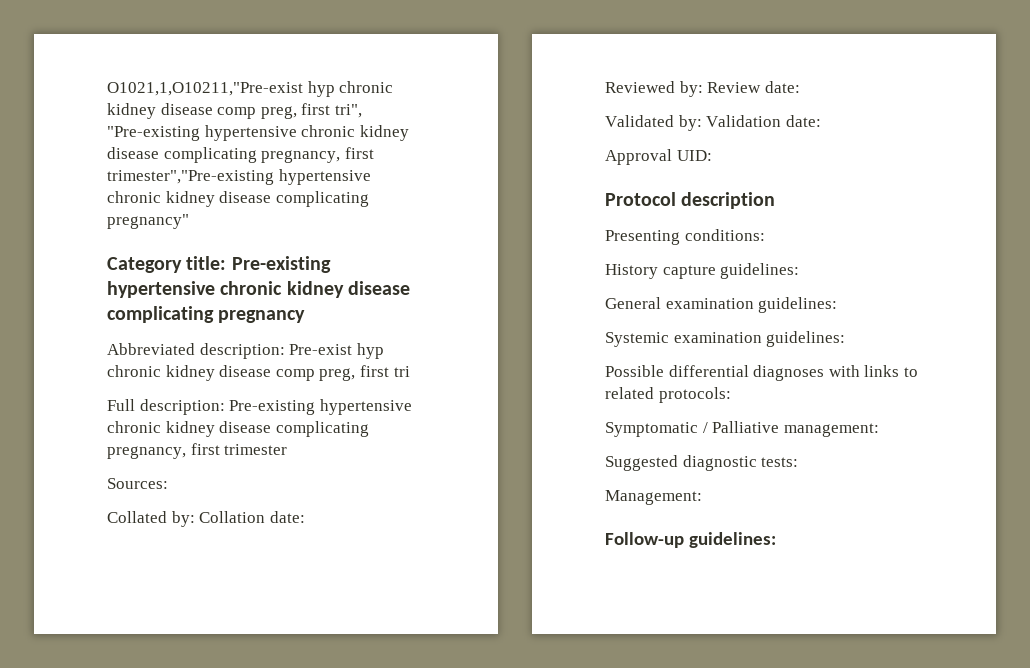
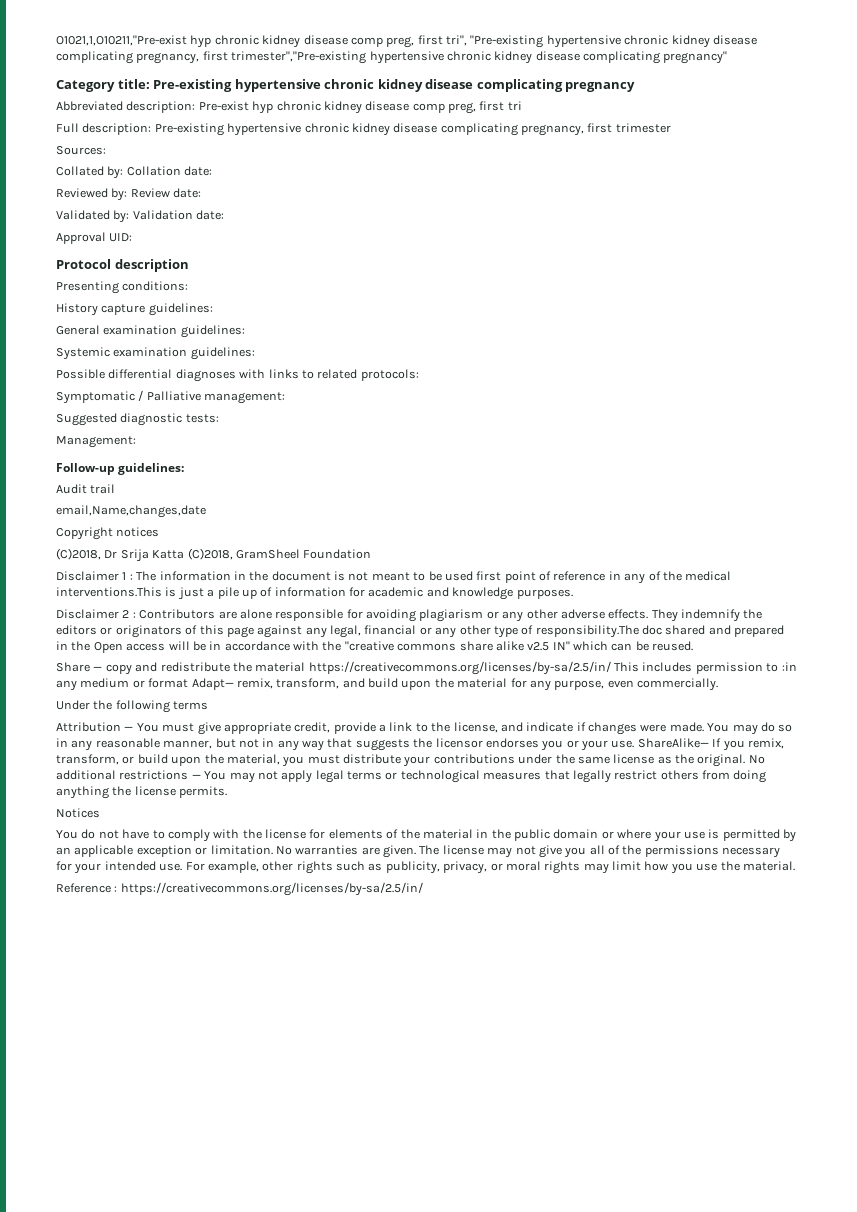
+ Audit trail
+ email,Name,changes,date
+ Copyright notices
+ (C)2018, Dr Srija Katta (C)2018, GramSheel Foundation
+ Disclaimer 1 : The information in the document is not meant to be used first point of reference in any of the medical interventions.This is just a pile up of information for academic and knowledge purposes.
+ Disclaimer 2 : Contributors are alone responsible for avoiding plagiarism or any other adverse effects. They indemnify the editors or originators of this page against any legal, financial or any other type of responsibility.The doc shared and prepared in the Open access will be in accordance with the "creative commons share alike v2.5 IN" which can be reused.
+ Share — copy and redistribute the material https://creativecommons.org/licenses/by-sa/2.5/in/ This includes permission to :in any medium or format Adapt— remix, transform, and build upon the material for any purpose, even commercially.
+ Under the following terms
+ Attribution — You must give appropriate credit, provide a link to the license, and indicate if changes were made. You may do so in any reasonable manner, but not in any way that suggests the licensor endorses you or your use. ShareAlike— If you remix, transform, or build upon the material, you must distribute your contributions under the same license as the original. No additional restrictions — You may not apply legal terms or technological measures that legally restrict others from doing anything the license permits.
+ Notices
+ You do not have to comply with the license for elements of the material in the public domain or where your use is permitted by an applicable exception or limitation. No warranties are given. The license may not give you all of the permissions necessary for your intended use. For example, other rights such as publicity, privacy, or moral rights may limit how you use the material.
+ Reference : https://creativecommons.org/licenses/by-sa/2.5/in/

